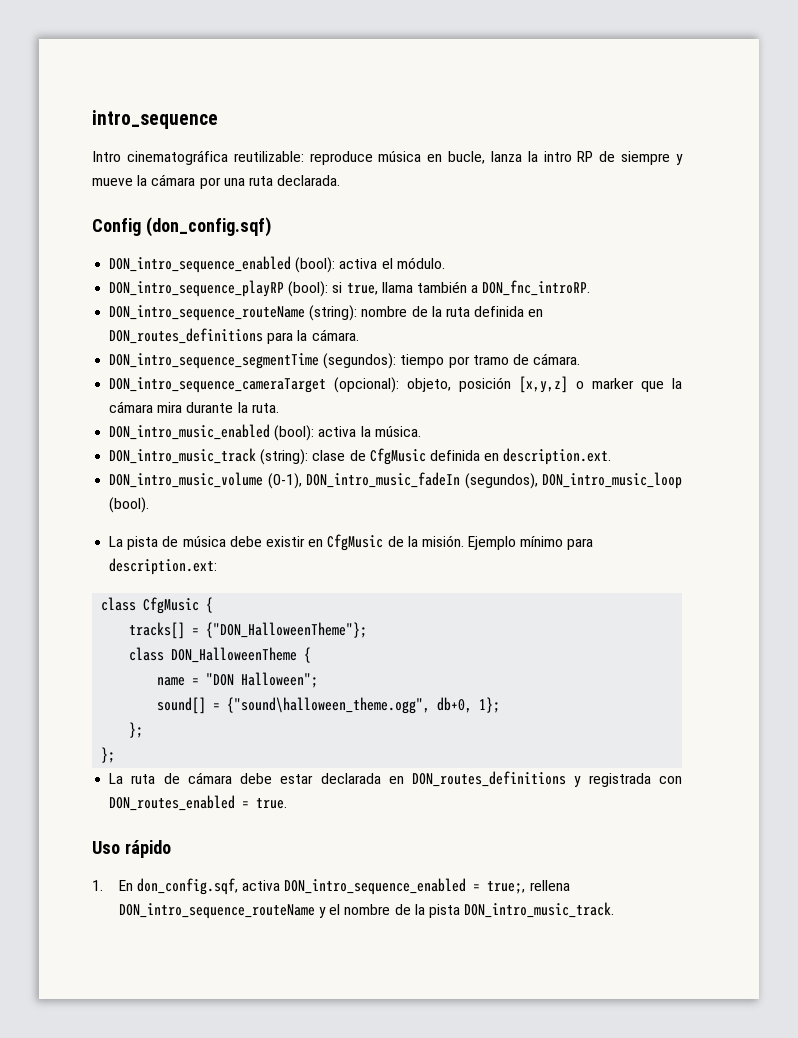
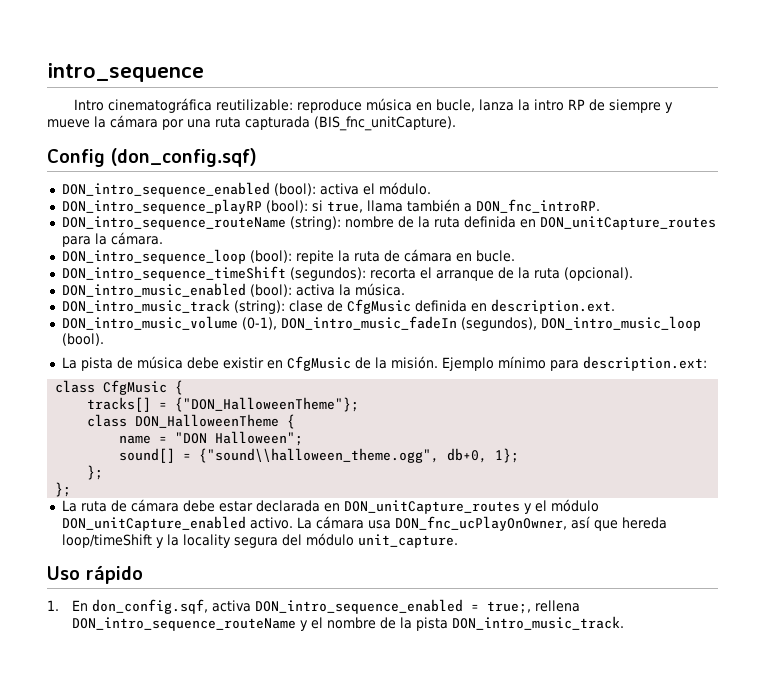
- Intro cinematográfica reutilizable: reproduce música en bucle, lanza la intro RP de siempre y mueve la cámara por una ruta declarada.
+ Intro cinematográfica reutilizable: reproduce música en bucle, lanza la intro RP de siempre y mueve la cámara por una ruta capturada (BIS_fnc_unitCapture).
- DON_intro_sequence_routeName (string): nombre de la ruta definida en DON_routes_definitions para la cámara.
+ DON_intro_sequence_routeName (string): nombre de la ruta definida en DON_unitCapture_routes para la cámara.
- DON_intro_sequence_segmentTime (segundos): tiempo por tramo de cámara.
- DON_intro_sequence_cameraTarget (opcional): objeto, posición [x,y,z] o marker que la cámara mira durante la ruta.
+ DON_intro_sequence_loop (bool): repite la ruta de cámara en bucle.
+ DON_intro_sequence_timeShift (segundos): recorta el arranque de la ruta (opcional).
- sound[] = {"sound\halloween_theme.ogg", db+0, 1};
+ sound[] = {"sound\\halloween_theme.ogg", db+0, 1};
- La ruta de cámara debe estar declarada en DON_routes_definitions y registrada con DON_routes_enabled = true.
+ La ruta de cámara debe estar declarada en DON_unitCapture_routes y el módulo DON_unitCapture_enabled activo. La cámara usa DON_fnc_ucPlayOnOwner, así que hereda loop/timeShift y la locality segura del módulo unit_capture.

